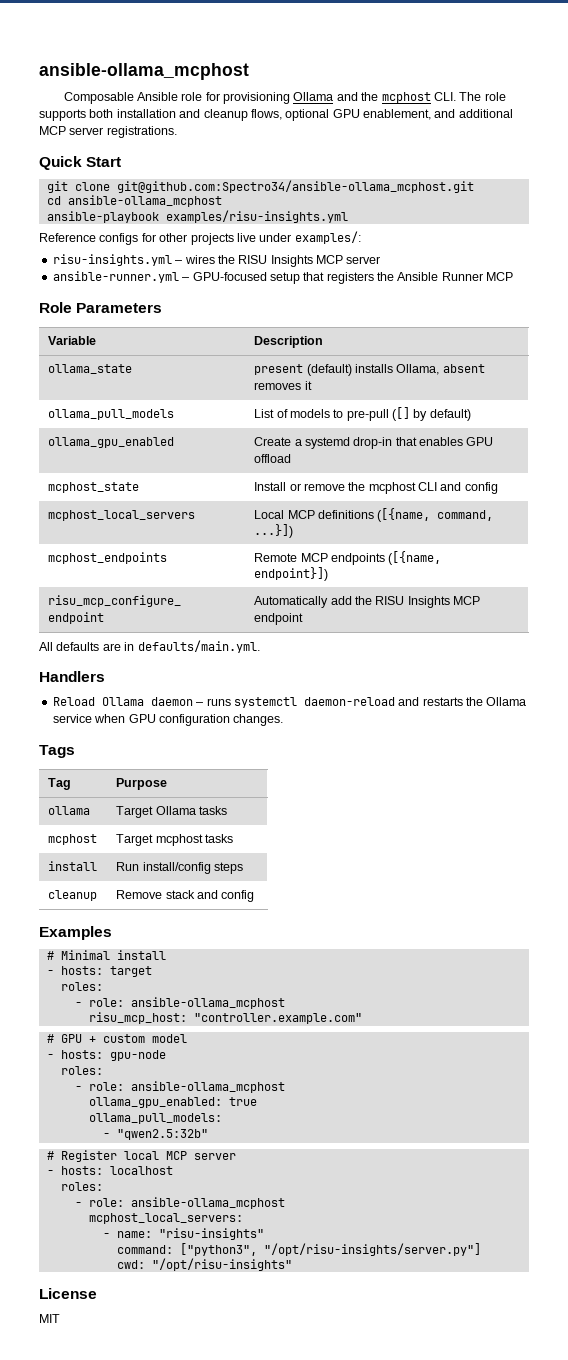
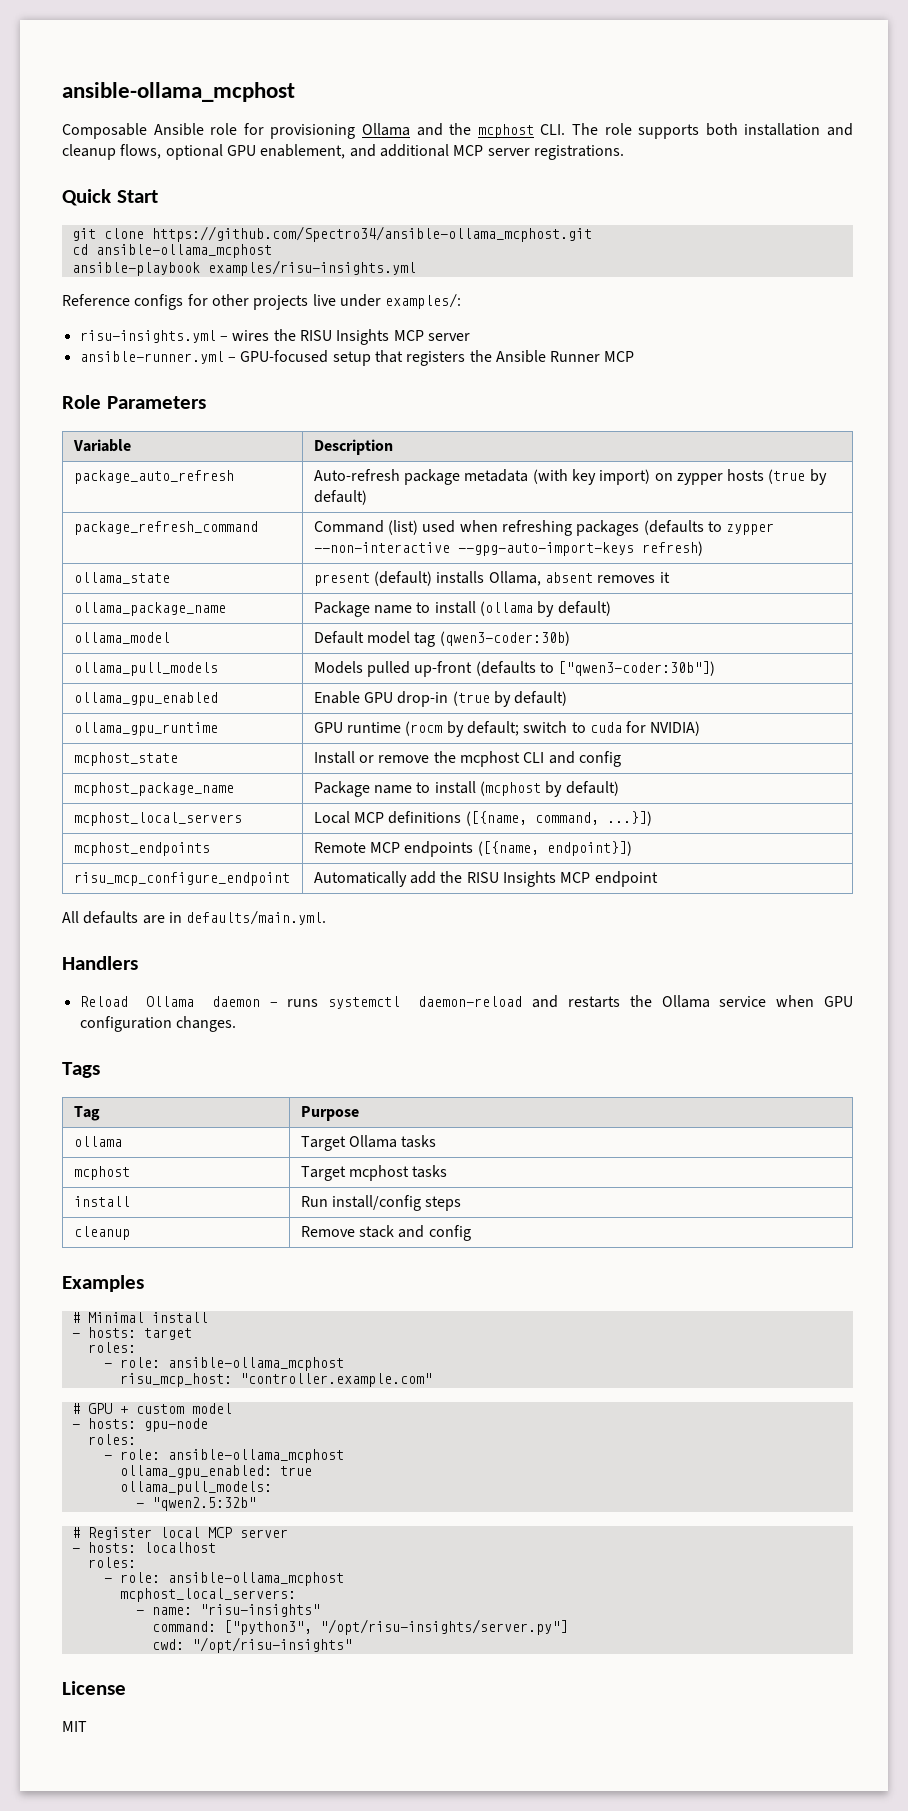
- git clone git@github.com:Spectro34/ansible-ollama_mcphost.git
+ git clone https://github.com/Spectro34/ansible-ollama_mcphost.git
+ package_auto_refresh | Auto-refresh package metadata (with key import) on zypper hosts (true by default)
+ package_refresh_command | Command (list) used when refreshing packages (defaults to zypper --non-interactive --gpg-auto-import-keys refresh)
- ollama_pull_models | List of models to pre-pull ([] by default)
- ollama_gpu_enabled | Create a systemd drop-in that enables GPU offload
+ ollama_package_name | Package name to install (ollama by default)
+ ollama_model | Default model tag (qwen3-coder:30b)
+ ollama_pull_models | Models pulled up-front (defaults to ["qwen3-coder:30b"])
+ ollama_gpu_enabled | Enable GPU drop-in (true by default)
+ ollama_gpu_runtime | GPU runtime (rocm by default; switch to cuda for NVIDIA)
+ mcphost_package_name | Package name to install (mcphost by default)

